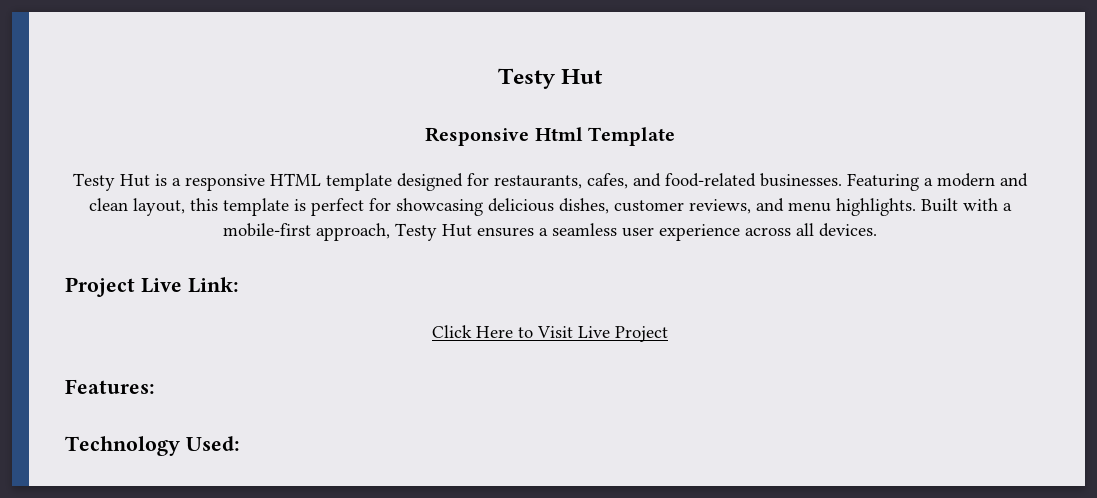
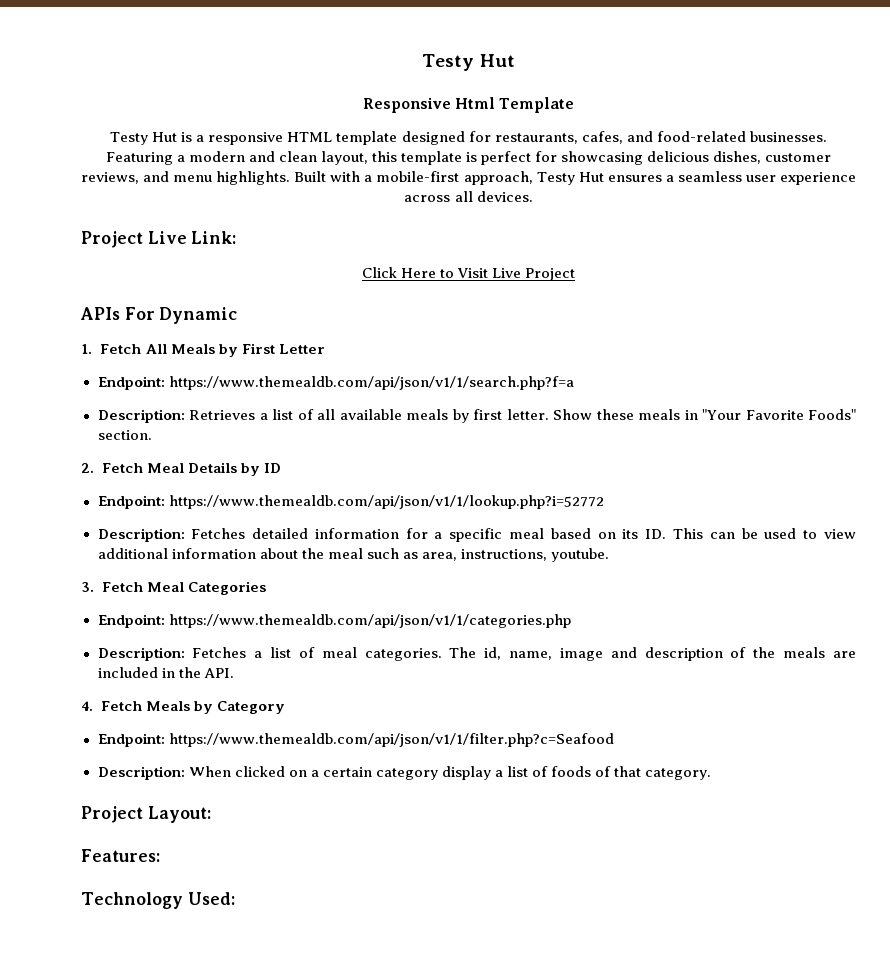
+ APIs For Dynamic
+ 1. Fetch All Meals by First Letter
+ Endpoint: https://www.themealdb.com/api/json/v1/1/search.php?f=a
+ Description: Retrieves a list of all available meals by first letter. Show these meals in "Your Favorite Foods" section.
+ 2. Fetch Meal Details by ID
+ Endpoint: https://www.themealdb.com/api/json/v1/1/lookup.php?i=52772
+ Description: Fetches detailed information for a specific meal based on its ID. This can be used to view additional information about the meal such as area, instructions, youtube.
+ 3. Fetch Meal Categories
+ Endpoint: https://www.themealdb.com/api/json/v1/1/categories.php
+ Description: Fetches a list of meal categories. The id, name, image and description of the meals are included in the API.
+ 4. Fetch Meals by Category
+ Endpoint: https://www.themealdb.com/api/json/v1/1/filter.php?c=Seafood
+ Description: When clicked on a certain category display a list of foods of that category.
+ Project Layout:

